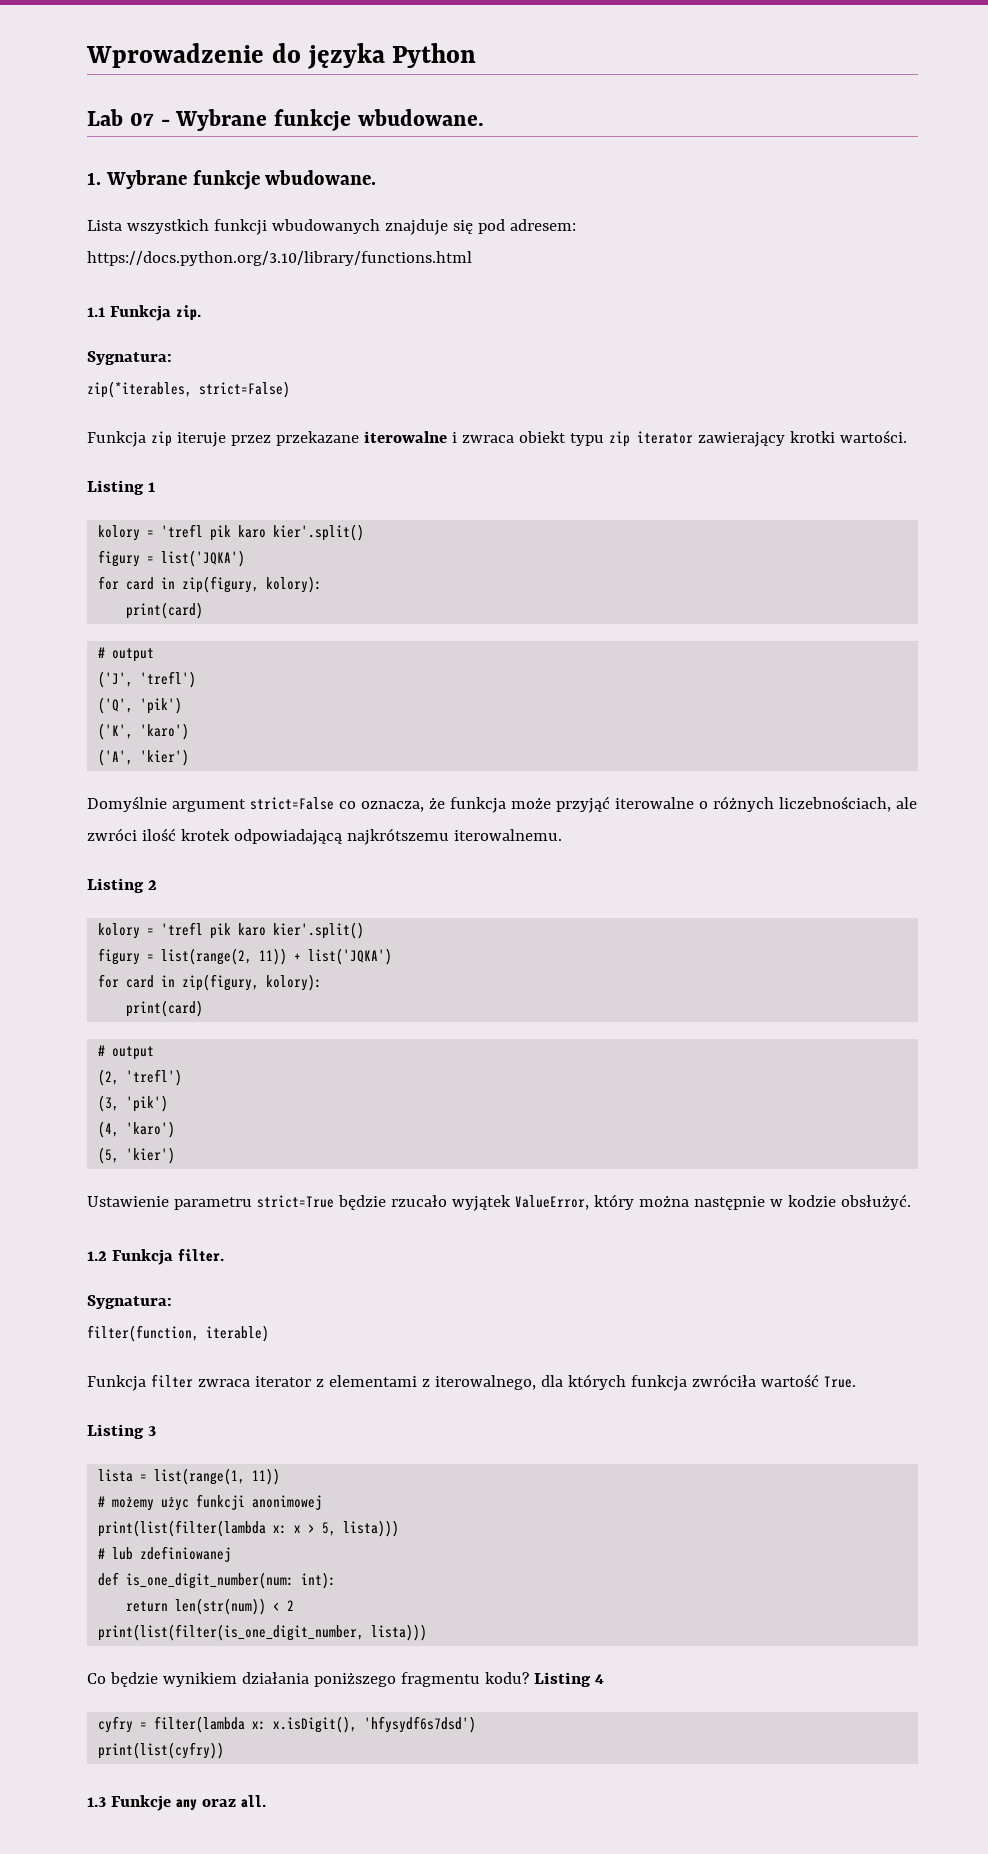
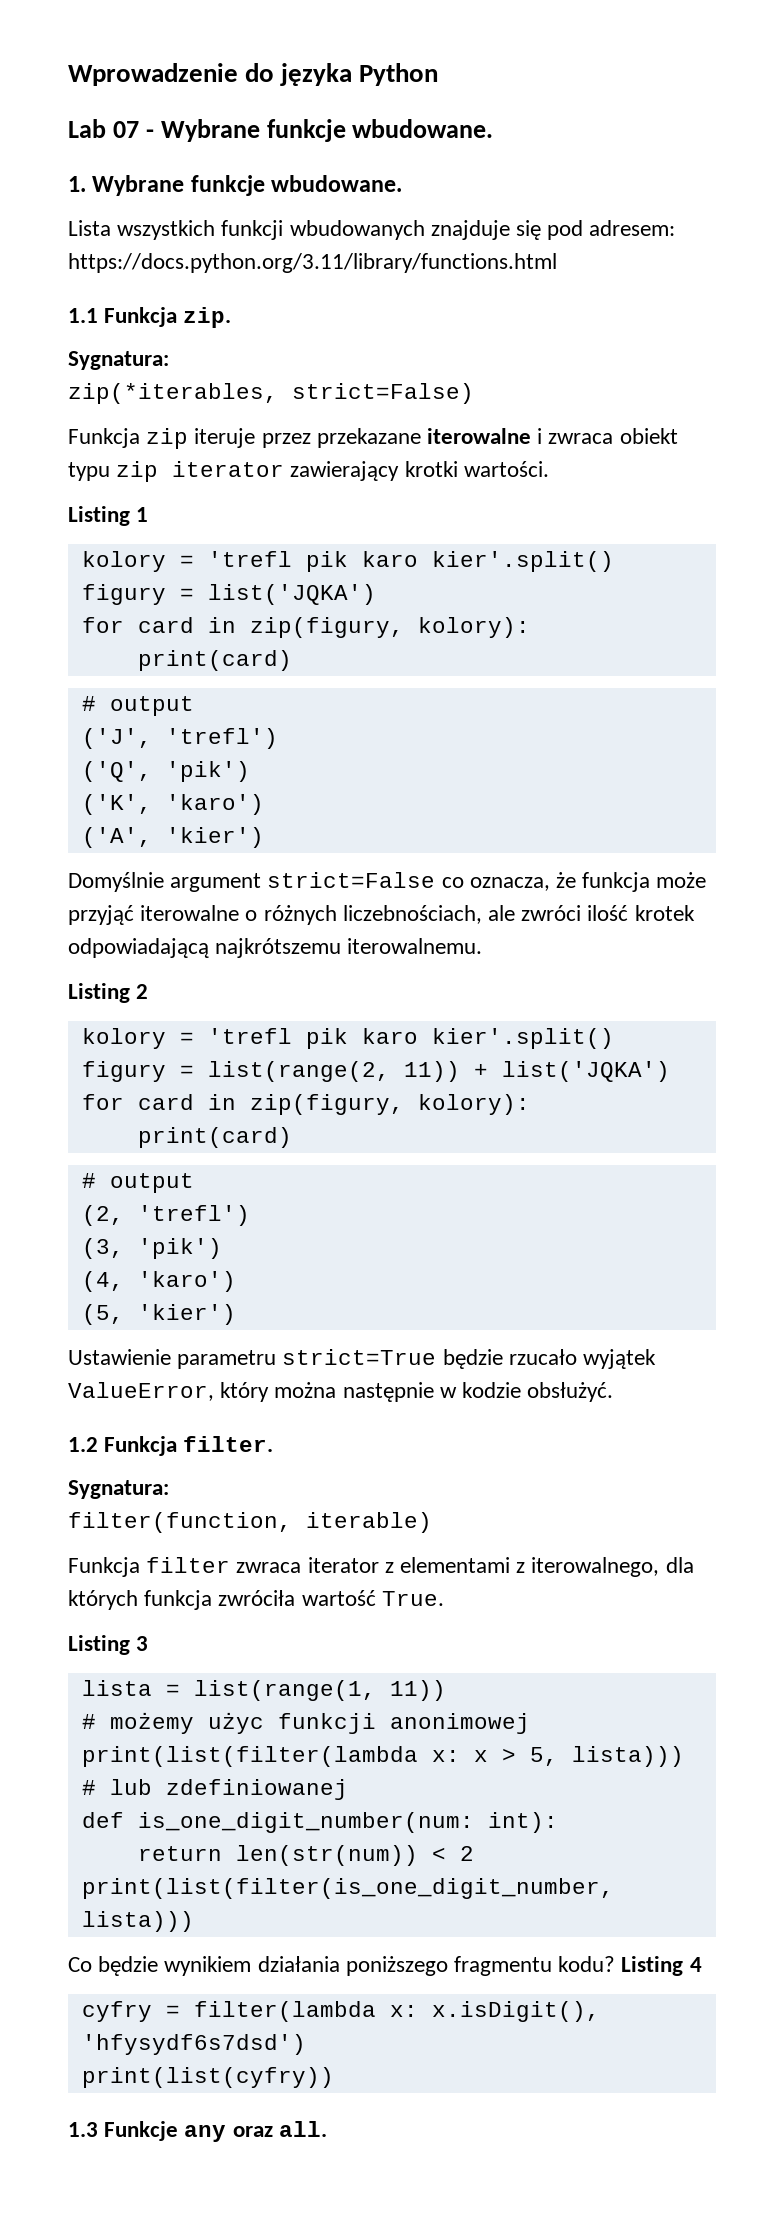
- Lista wszystkich funkcji wbudowanych znajduje się pod adresem: https://docs.python.org/3.10/library/functions.html
+ Lista wszystkich funkcji wbudowanych znajduje się pod adresem: https://docs.python.org/3.11/library/functions.html

